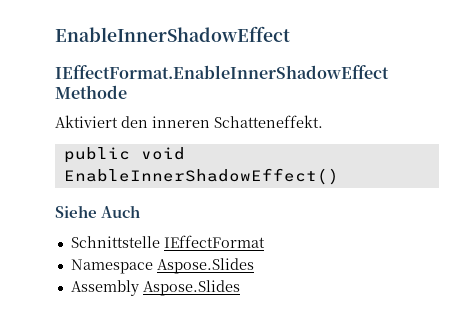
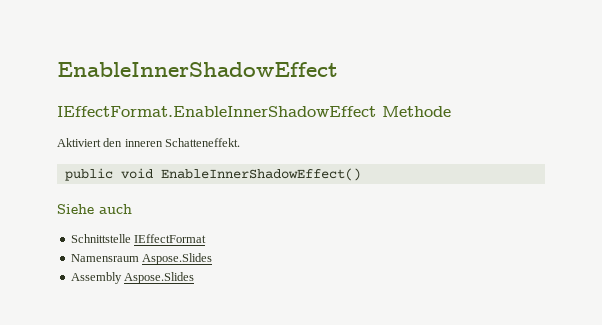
- Siehe Auch
+ Siehe auch
- Namespace Aspose.Slides
+ Namensraum Aspose.Slides

